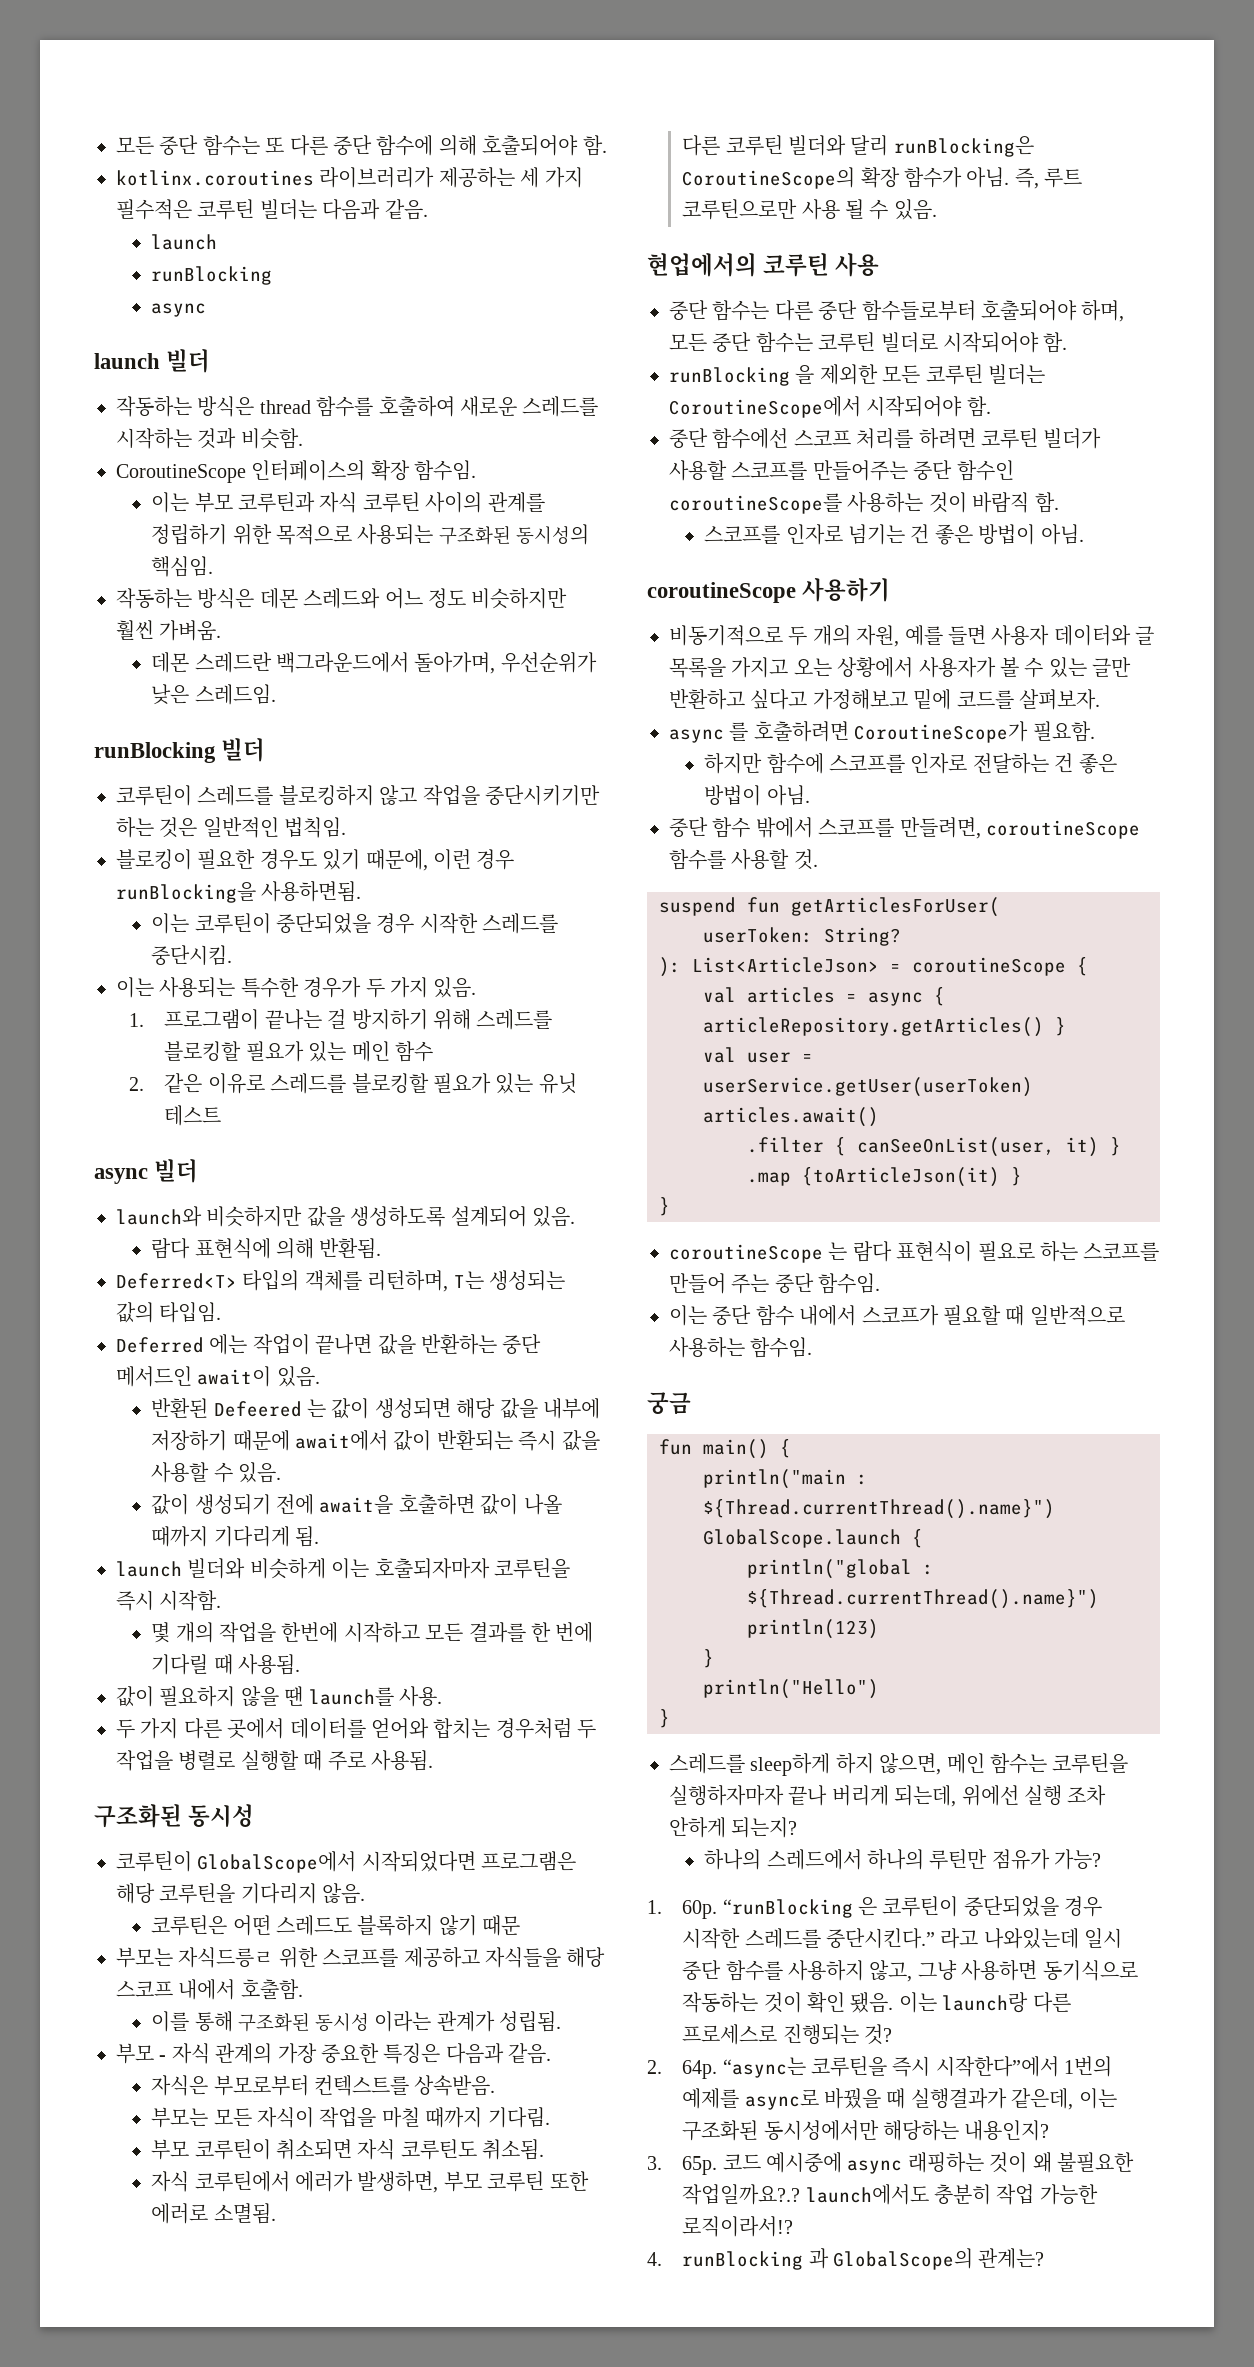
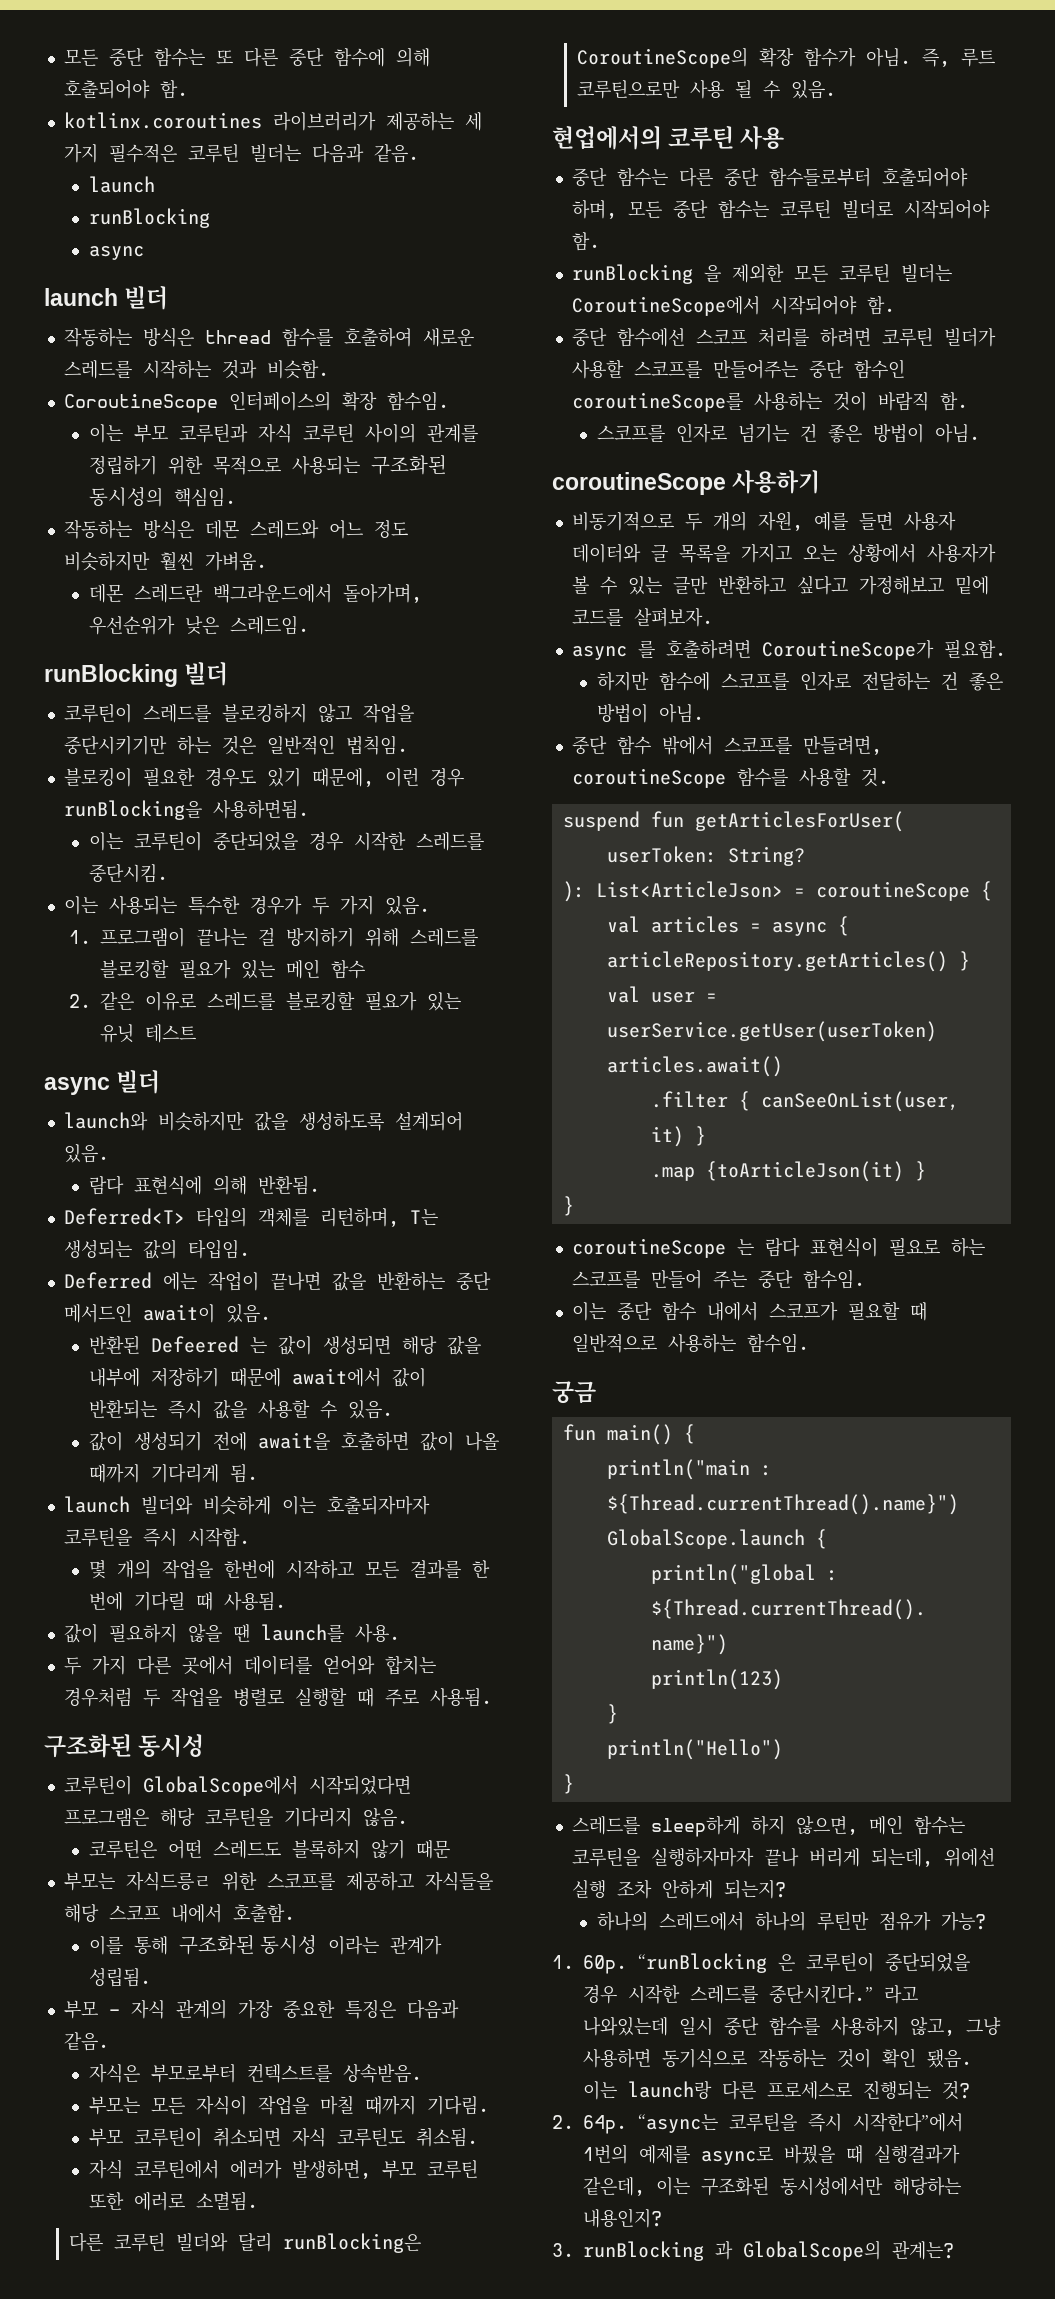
- 3. 65p. 코드 예시중에 async 래핑하는 것이 왜 불필요한 작업일까요?.? launch에서도 충분히 작업 가능한 로직이라서!?
- 4. runBlocking 과 GlobalScope의 관계는?
+ 3. runBlocking 과 GlobalScope의 관계는?

